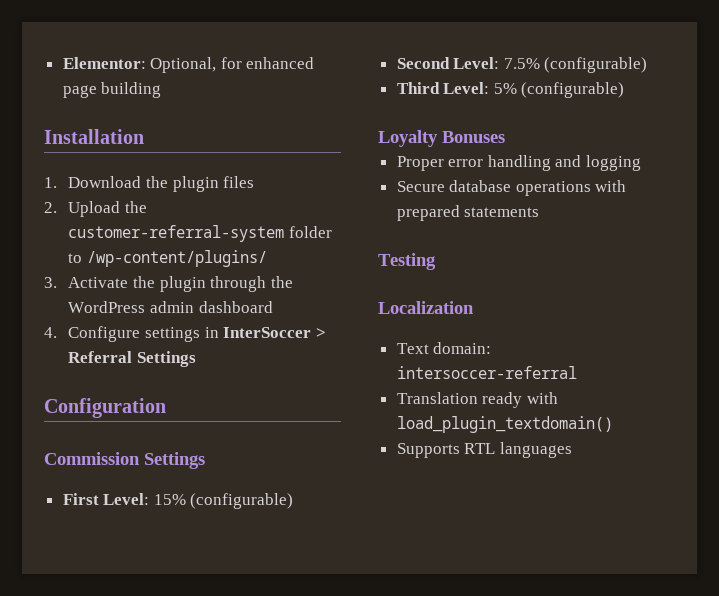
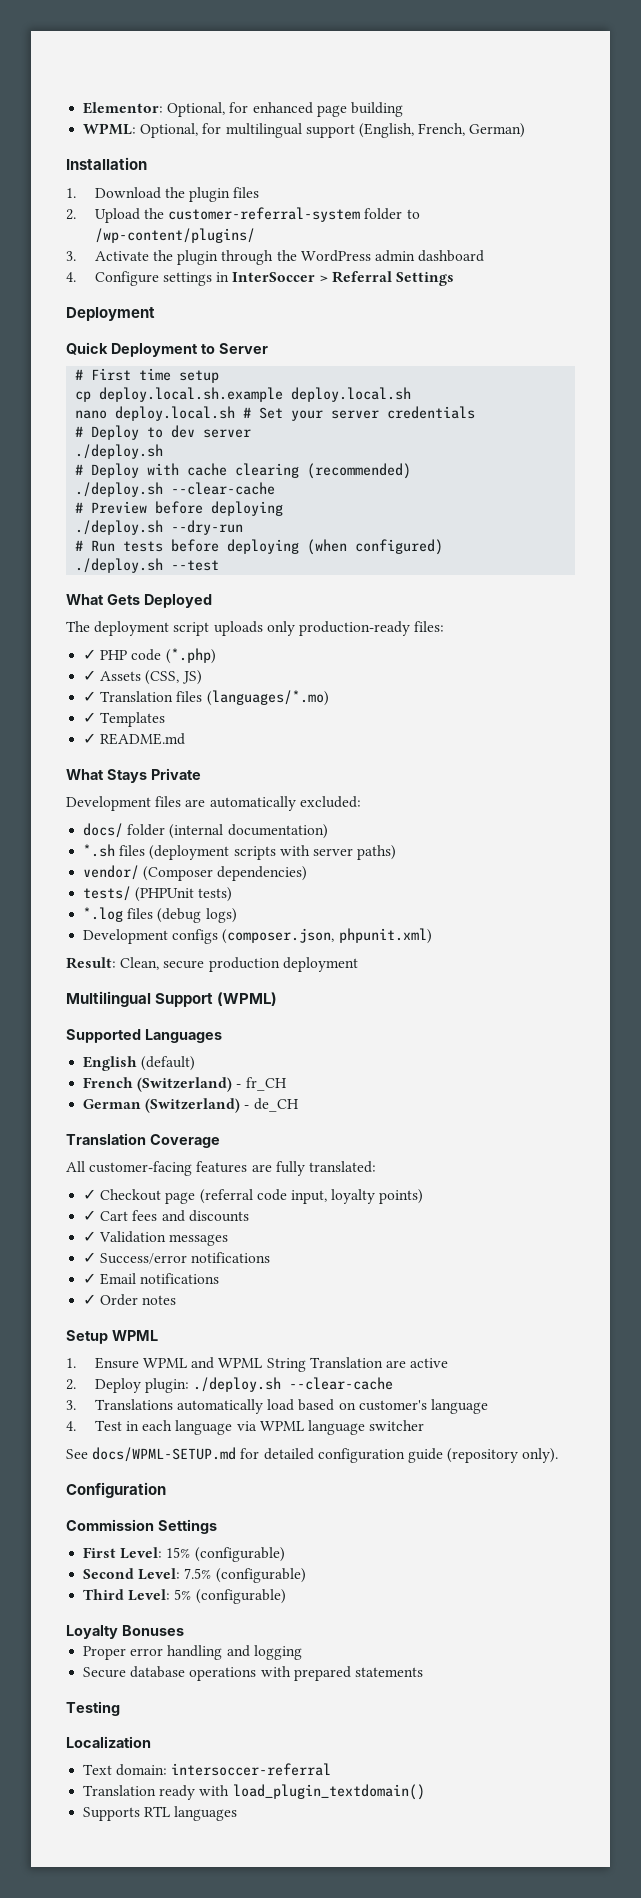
+ WPML: Optional, for multilingual support (English, French, German)
  4. Configure settings in InterSoccer > Referral Settings
+ Deployment
+ Quick Deployment to Server
+ # First time setup
+ cp deploy.local.sh.example deploy.local.sh
+ nano deploy.local.sh # Set your server credentials
+ # Deploy to dev server
+ ./deploy.sh
+ # Deploy with cache clearing (recommended)
+ ./deploy.sh --clear-cache
+ # Preview before deploying
+ ./deploy.sh --dry-run
+ # Run tests before deploying (when configured)
+ ./deploy.sh --test
+ What Gets Deployed
+ The deployment script uploads only production-ready files:
+ ✓ PHP code (*.php)
+ ✓ Assets (CSS, JS)
+ ✓ Translation files (languages/*.mo)
+ ✓ Templates
+ ✓ README.md
+ What Stays Private
+ Development files are automatically excluded:
+ docs/ folder (internal documentation)
+ *.sh files (deployment scripts with server paths)
+ vendor/ (Composer dependencies)
+ tests/ (PHPUnit tests)
+ *.log files (debug logs)
+ Development configs (composer.json, phpunit.xml)
+ Result: Clean, secure production deployment
+ Multilingual Support (WPML)
+ Supported Languages
+ English (default)
+ French (Switzerland) - fr_CH
+ German (Switzerland) - de_CH
+ Translation Coverage
+ All customer-facing features are fully translated:
+ ✓ Checkout page (referral code input, loyalty points)
+ ✓ Cart fees and discounts
+ ✓ Validation messages
+ ✓ Success/error notifications
+ ✓ Email notifications
+ ✓ Order notes
+ Setup WPML
+ 1. Ensure WPML and WPML String Translation are active
+ 2. Deploy plugin: ./deploy.sh --clear-cache
+ 3. Translations automatically load based on customer's language
+ 4. Test in each language via WPML language switcher
+ See docs/WPML-SETUP.md for detailed configuration guide (repository only).

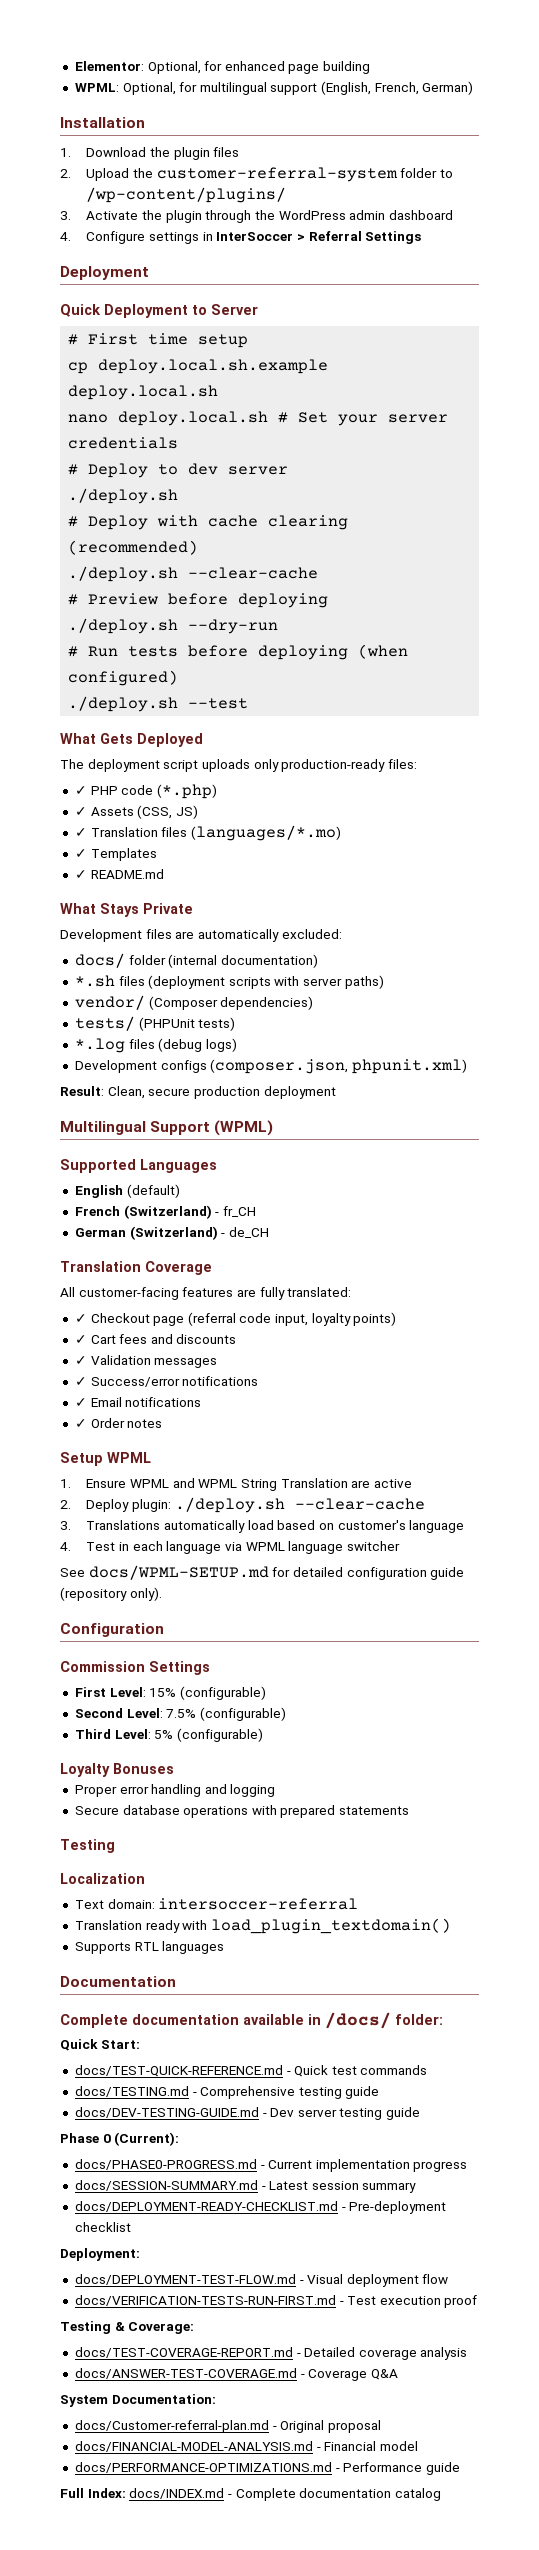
+ Documentation
+ Complete documentation available in /docs/ folder:
+ Quick Start:
+ docs/TEST-QUICK-REFERENCE.md - Quick test commands
+ docs/TESTING.md - Comprehensive testing guide
+ docs/DEV-TESTING-GUIDE.md - Dev server testing guide
+ Phase 0 (Current):
+ docs/PHASE0-PROGRESS.md - Current implementation progress
+ docs/SESSION-SUMMARY.md - Latest session summary
+ docs/DEPLOYMENT-READY-CHECKLIST.md - Pre-deployment checklist
+ Deployment:
+ docs/DEPLOYMENT-TEST-FLOW.md - Visual deployment flow
+ docs/VERIFICATION-TESTS-RUN-FIRST.md - Test execution proof
+ Testing & Coverage:
+ docs/TEST-COVERAGE-REPORT.md - Detailed coverage analysis
+ docs/ANSWER-TEST-COVERAGE.md - Coverage Q&A
+ System Documentation:
+ docs/Customer-referral-plan.md - Original proposal
+ docs/FINANCIAL-MODEL-ANALYSIS.md - Financial model
+ docs/PERFORMANCE-OPTIMIZATIONS.md - Performance guide
+ Full Index: docs/INDEX.md - Complete documentation catalog

